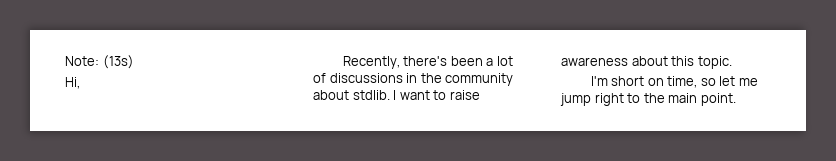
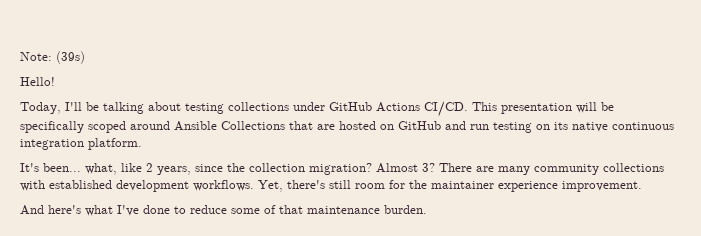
- Note: (13s)
- Hi,
- Recently, there's been a lot of discussions in the community about stdlib. I want to raise awareness about this topic.
- I'm short on time, so let me jump right to the main point.
+ Note: (39s)
+ Hello!
+ Today, I'll be talking about testing collections under GitHub Actions CI/CD. This presentation will be specifically scoped around Ansible Collections that are hosted on GitHub and run testing on its native continuous integration platform.
+ It's been... what, like 2 years, since the collection migration? Almost 3? There are many community collections with established development workflows. Yet, there's still room for the maintainer experience improvement.
+ And here's what I've done to reduce some of that maintenance burden.

